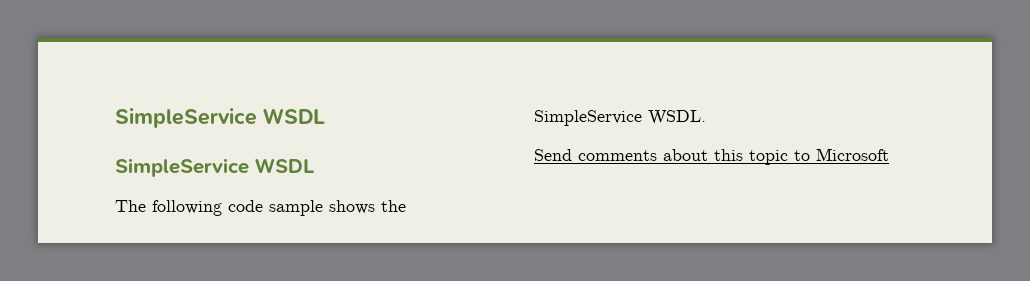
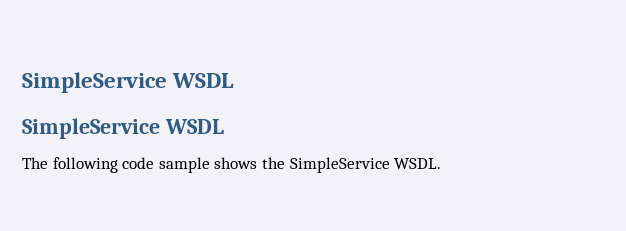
- Send comments about this topic to Microsoft

